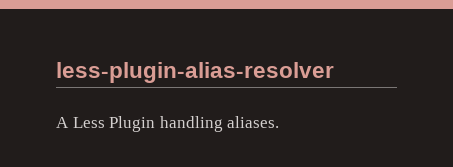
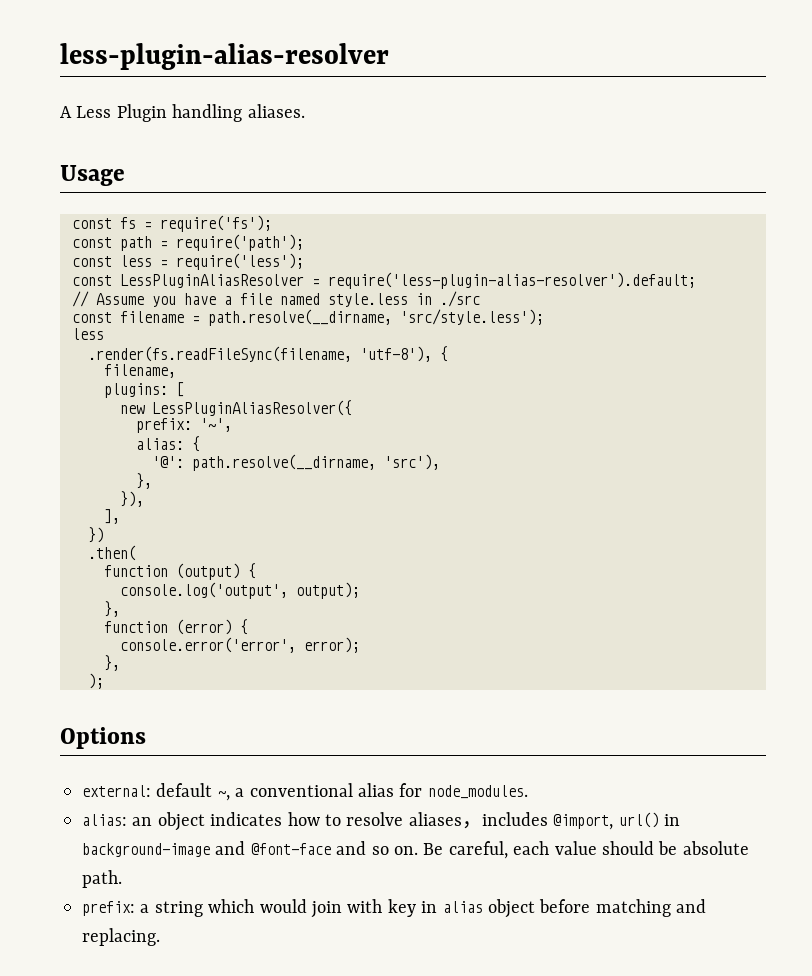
+ Usage
+ const fs = require('fs');
+ const path = require('path');
+ const less = require('less');
+ const LessPluginAliasResolver = require('less-plugin-alias-resolver').default;
+ // Assume you have a file named style.less in ./src
+ const filename = path.resolve(__dirname, 'src/style.less');
+ less
+ .render(fs.readFileSync(filename, 'utf-8'), {
+ filename,
+ plugins: [
+ new LessPluginAliasResolver({
+ prefix: '~',
+ alias: {
+ '@': path.resolve(__dirname, 'src'),
+ },
+ }),
+ ],
+ })
+ .then(
+ function (output) {
+ console.log('output', output);
+ },
+ function (error) {
+ console.error('error', error);
+ },
+ );
+ Options
+ external: default ~, a conventional alias for node_modules.
+ alias: an object indicates how to resolve aliases，includes @import, url() in background-image and @font-face and so on. Be careful, each value should be absolute path.
+ prefix: a string which would join with key in alias object before matching and replacing.

